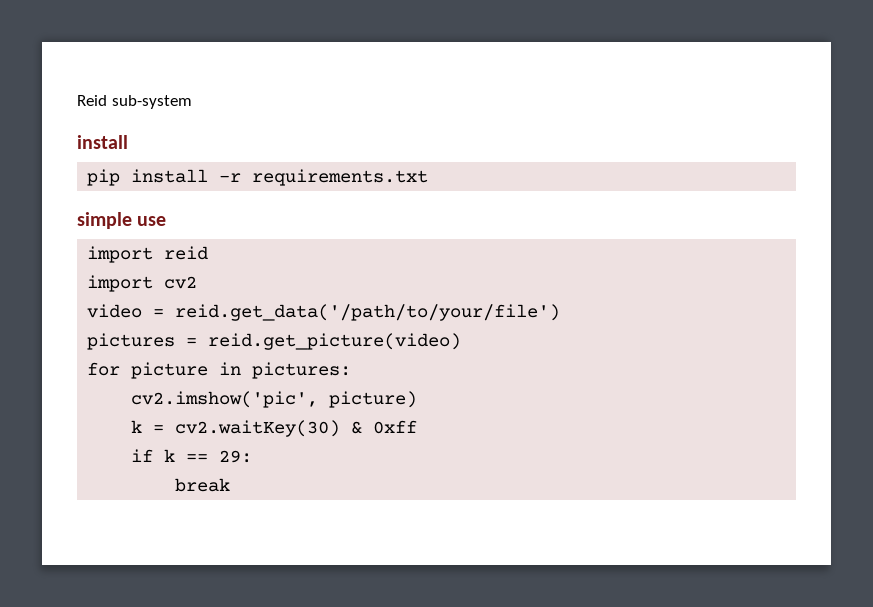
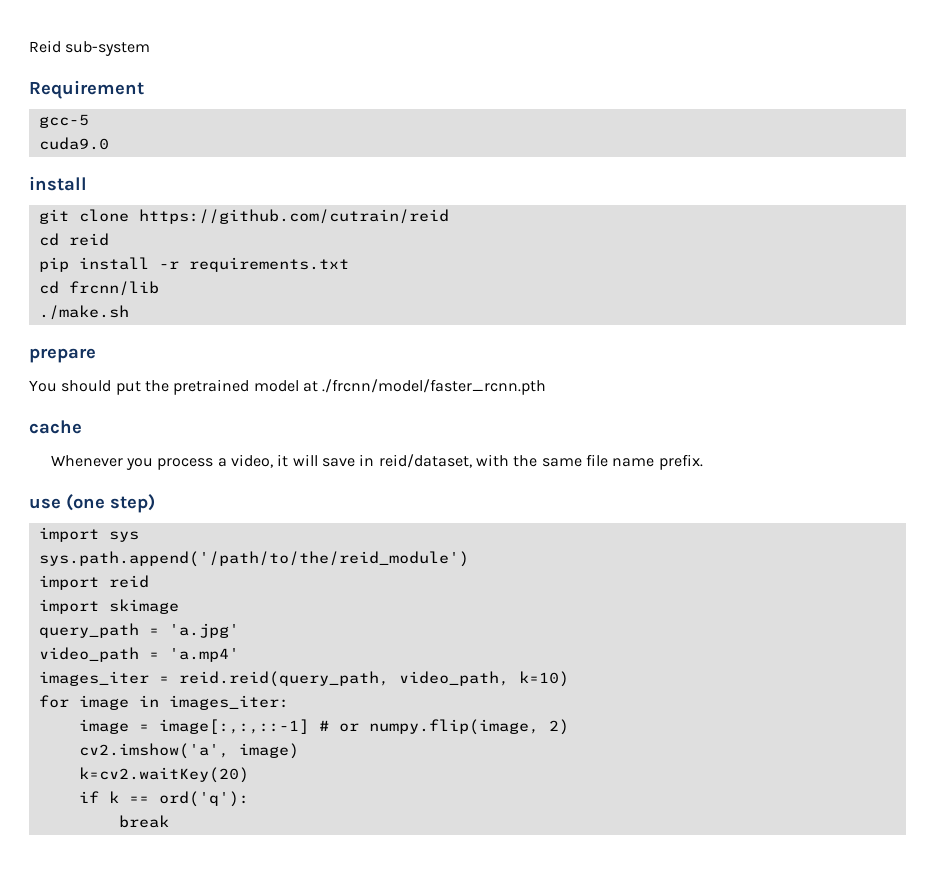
  Reid sub-system
+ Requirement
+ gcc-5
+ cuda9.0
  install
+ git clone https://github.com/cutrain/reid
+ cd reid
  pip install -r requirements.txt
- simple use
+ cd frcnn/lib
+ ./make.sh
+ prepare
+ You should put the pretrained model at ./frcnn/model/faster_rcnn.pth
+ cache
+ Whenever you process a video, it will save in reid/dataset, with the same file name prefix.
+ use (one step)
+ import sys
+ sys.path.append('/path/to/the/reid_module')
  import reid
- import cv2
- video = reid.get_data('/path/to/your/file')
- pictures = reid.get_picture(video)
- for picture in pictures:
- cv2.imshow('pic', picture)
- k = cv2.waitKey(30) & 0xff
+ import skimage
+ query_path = 'a.jpg'
+ video_path = 'a.mp4'
+ images_iter = reid.reid(query_path, video_path, k=10)
+ for image in images_iter:
+ image = image[:,:,::-1] # or numpy.flip(image, 2)
+ cv2.imshow('a', image)
+ k=cv2.waitKey(20)
- if k == 29:
+ if k == ord('q'):

